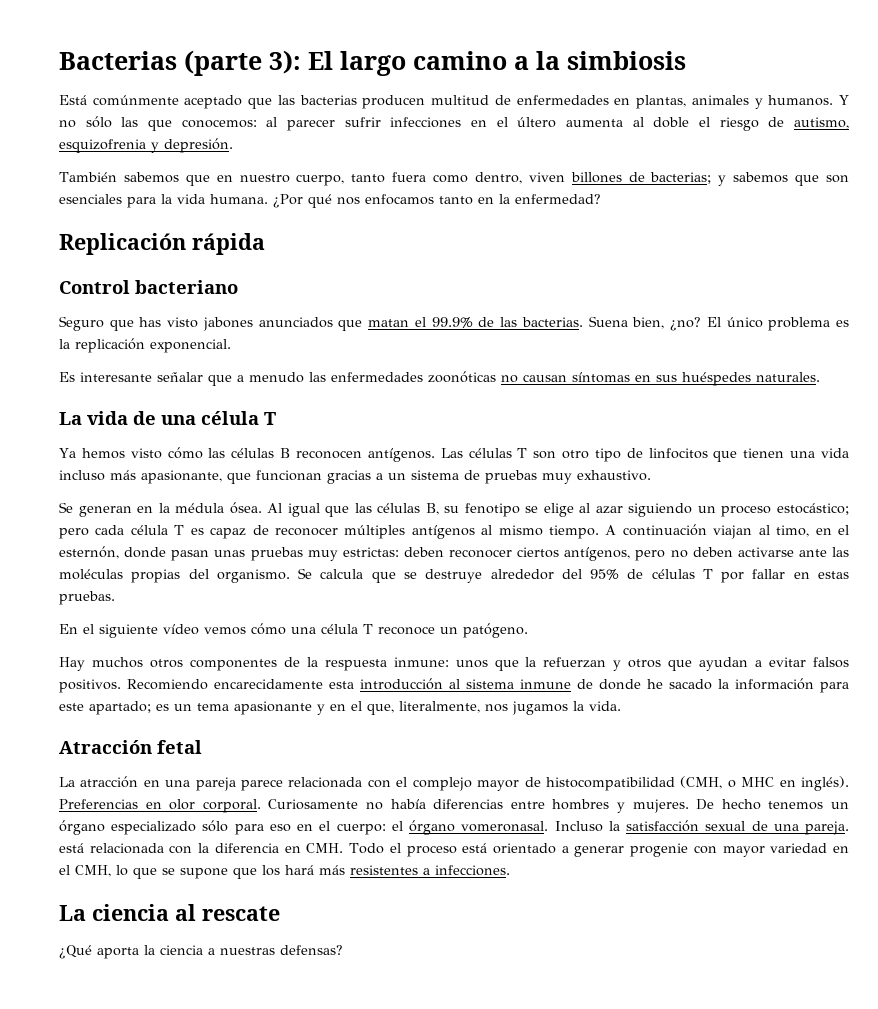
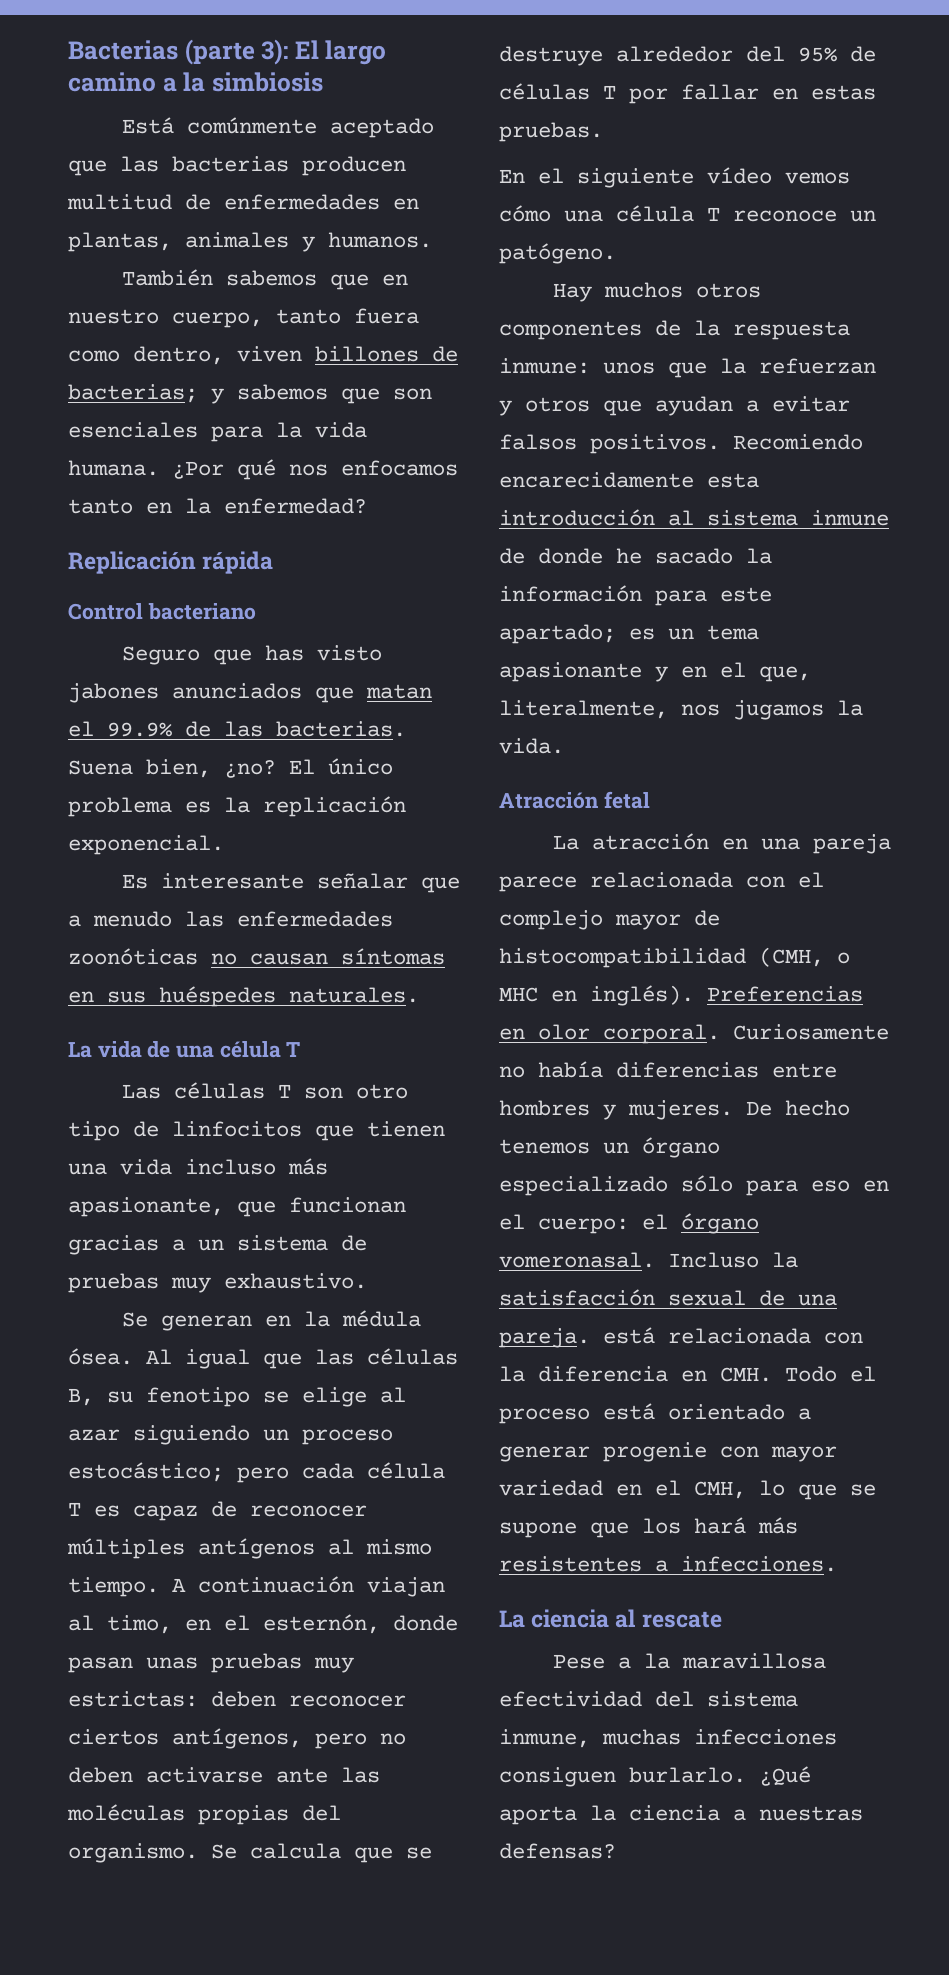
- Y no sólo las que conocemos: al parecer sufrir infecciones en el últero aumenta al doble el riesgo de autismo, esquizofrenia y depresión.
- Ya hemos visto cómo las células B reconocen antígenos.
+ Pese a la maravillosa efectividad del sistema inmune, muchas infecciones consiguen burlarlo.

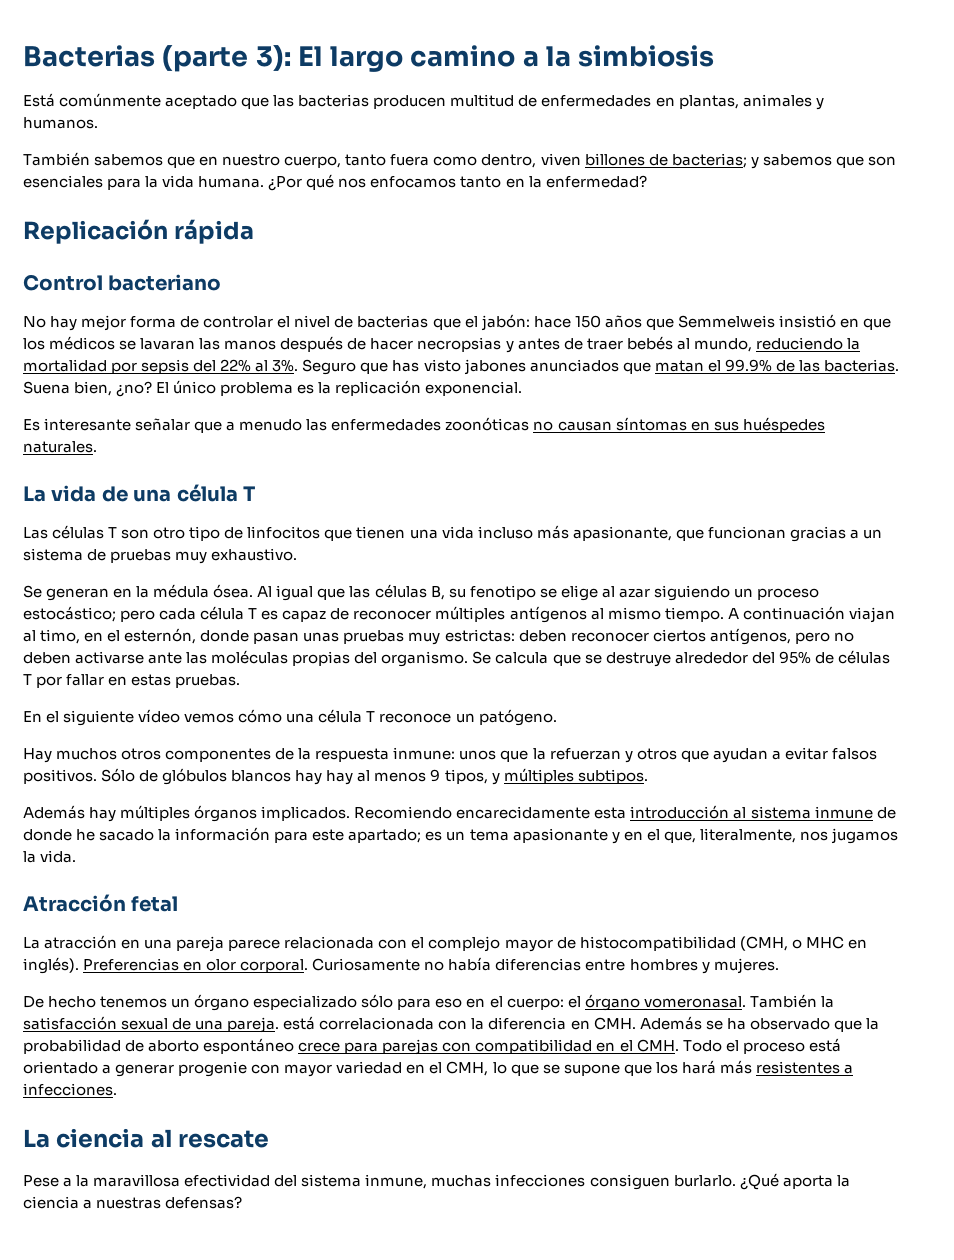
+ No hay mejor forma de controlar el nivel de bacterias que el jabón: hace 150 años que Semmelweis insistió en que los médicos se lavaran las manos después de hacer necropsias y antes de traer bebés al mundo, reduciendo la mortalidad por sepsis del 22% al 3%.
+ Sólo de glóbulos blancos hay hay al menos 9 tipos, y múltiples subtipos.
+ Además hay múltiples órganos implicados.
- Curiosamente no había diferencias entre hombres y mujeres. De hecho tenemos un órgano especializado sólo para eso en el cuerpo: el órgano vomeronasal.
+ Curiosamente no había diferencias entre hombres y mujeres.
+ De hecho tenemos un órgano especializado sólo para eso en el cuerpo: el órgano vomeronasal.
- Incluso la satisfacción sexual de una pareja. está relacionada con la diferencia en CMH. Todo el proceso está orientado a generar progenie con mayor variedad en el CMH, lo que se supone que los hará más resistentes a infecciones.
+ También la satisfacción sexual de una pareja. está correlacionada con la diferencia en CMH. Además se ha observado que la probabilidad de aborto espontáneo crece para parejas con compatibilidad en el CMH. Todo el proceso está orientado a generar progenie con mayor variedad en el CMH, lo que se supone que los hará más resistentes a infecciones.

